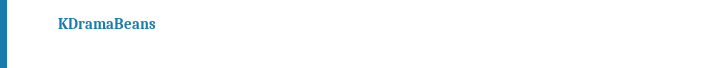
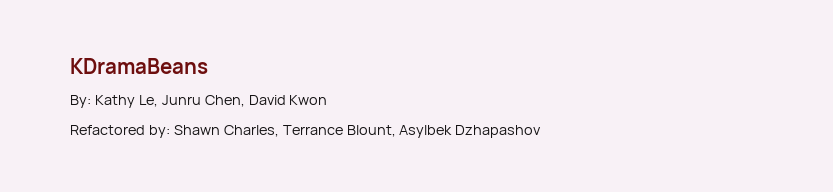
+ By: Kathy Le, Junru Chen, David Kwon
+ Refactored by: Shawn Charles, Terrance Blount, Asylbek Dzhapashov

